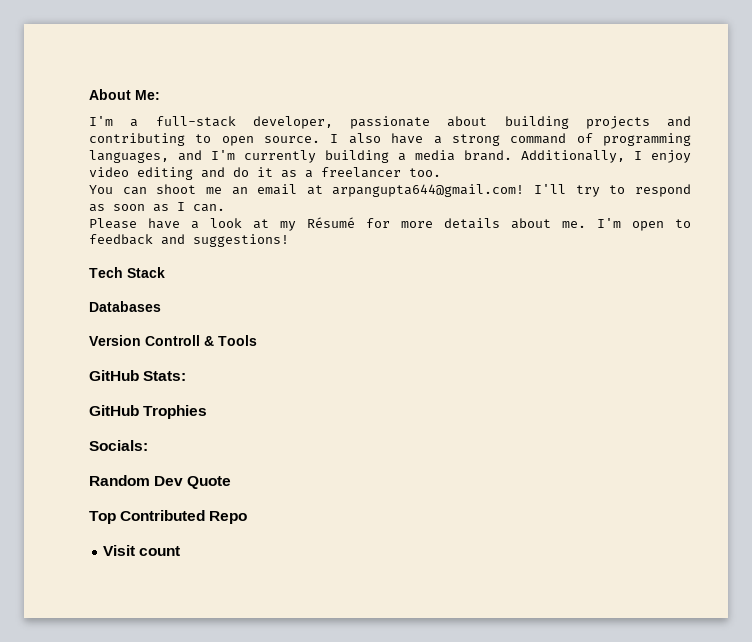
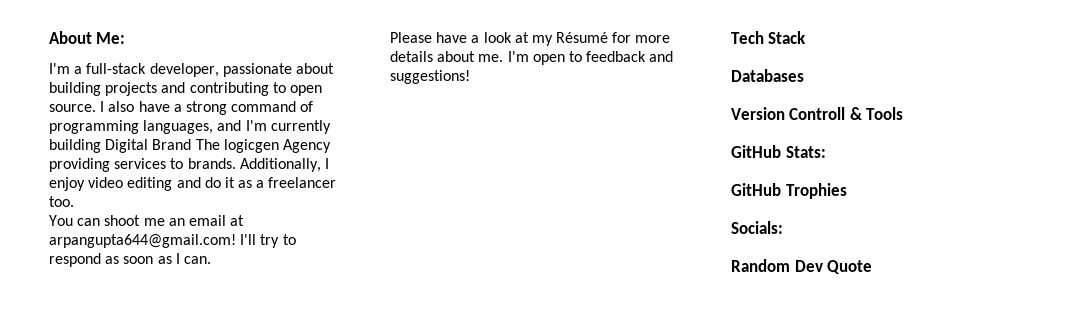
- I also have a strong command of programming languages, and I'm currently building a media brand.
+ I also have a strong command of programming languages, and I'm currently building Digital Brand The logicgen Agency providing services to brands.
- Top Contributed Repo
- Visit count

